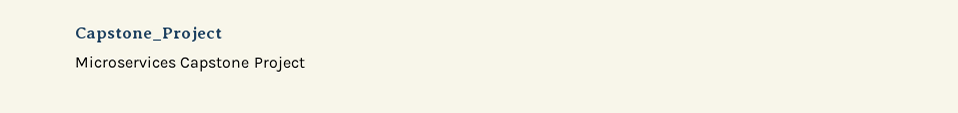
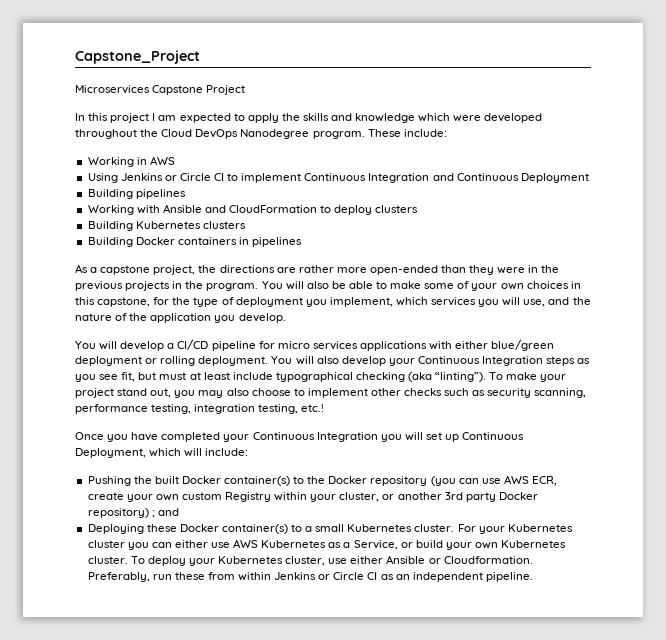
+ In this project I am expected to apply the skills and knowledge which were developed throughout the Cloud DevOps Nanodegree program. These include:
+ Working in AWS
+ Using Jenkins or Circle CI to implement Continuous Integration and Continuous Deployment
+ Building pipelines
+ Working with Ansible and CloudFormation to deploy clusters
+ Building Kubernetes clusters
+ Building Docker containers in pipelines
+ As a capstone project, the directions are rather more open-ended than they were in the previous projects in the program. You will also be able to make some of your own choices in this capstone, for the type of deployment you implement, which services you will use, and the nature of the application you develop.
+ You will develop a CI/CD pipeline for micro services applications with either blue/green deployment or rolling deployment. You will also develop your Continuous Integration steps as you see fit, but must at least include typographical checking (aka “linting”). To make your project stand out, you may also choose to implement other checks such as security scanning, performance testing, integration testing, etc.!
+ Once you have completed your Continuous Integration you will set up Continuous Deployment, which will include:
+ Pushing the built Docker container(s) to the Docker repository (you can use AWS ECR, create your own custom Registry within your cluster, or another 3rd party Docker repository) ; and
+ Deploying these Docker container(s) to a small Kubernetes cluster. For your Kubernetes cluster you can either use AWS Kubernetes as a Service, or build your own Kubernetes cluster. To deploy your Kubernetes cluster, use either Ansible or Cloudformation. Preferably, run these from within Jenkins or Circle CI as an independent pipeline.

